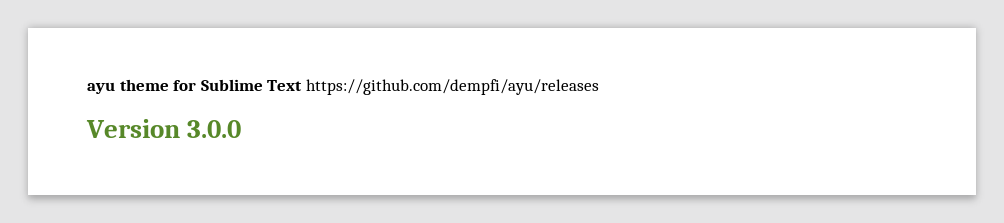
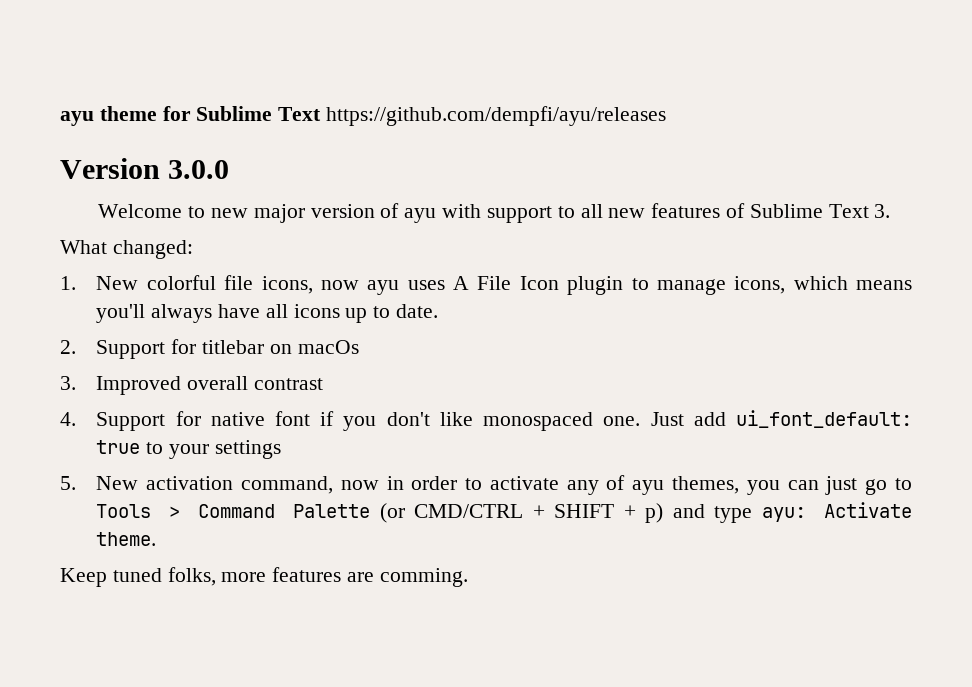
+ Welcome to new major version of ayu with support to all new features of Sublime Text 3.
+ What changed:
+ 1. New colorful file icons, now ayu uses A File Icon plugin to manage icons, which means you'll always have all icons up to date.
+ 2. Support for titlebar on macOs
+ 3. Improved overall contrast
+ 4. Support for native font if you don't like monospaced one. Just add ui_font_default: true to your settings
+ 5. New activation command, now in order to activate any of ayu themes, you can just go to Tools > Command Palette (or CMD/CTRL + SHIFT + p) and type ayu: Activate theme.
+ Keep tuned folks, more features are comming.

